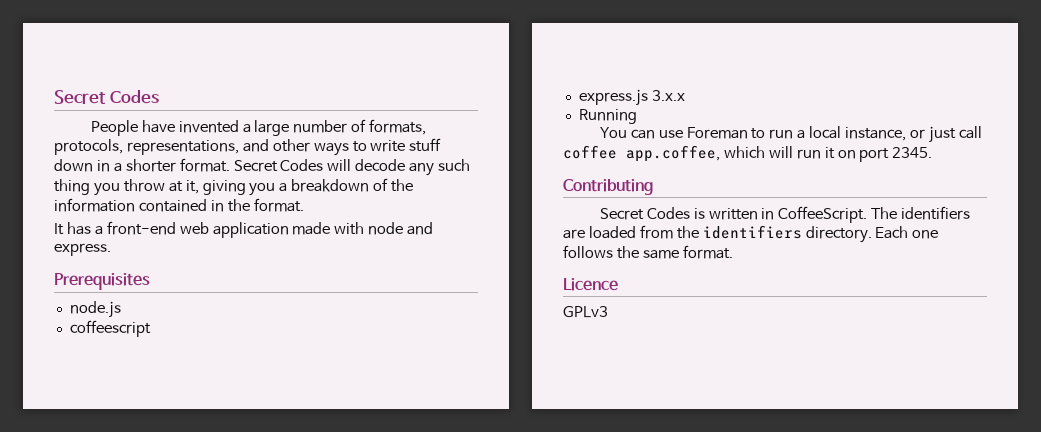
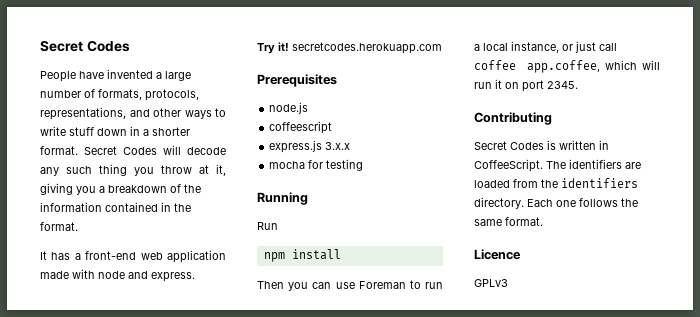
+ Try it! secretcodes.herokuapp.com
+ mocha for testing
  Running
- You can use Foreman to run a local instance, or just call coffee app.coffee, which will run it on port 2345.
+ Run
+ npm install
+ Then you can use Foreman to run a local instance, or just call coffee app.coffee, which will run it on port 2345.

